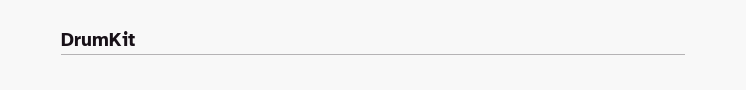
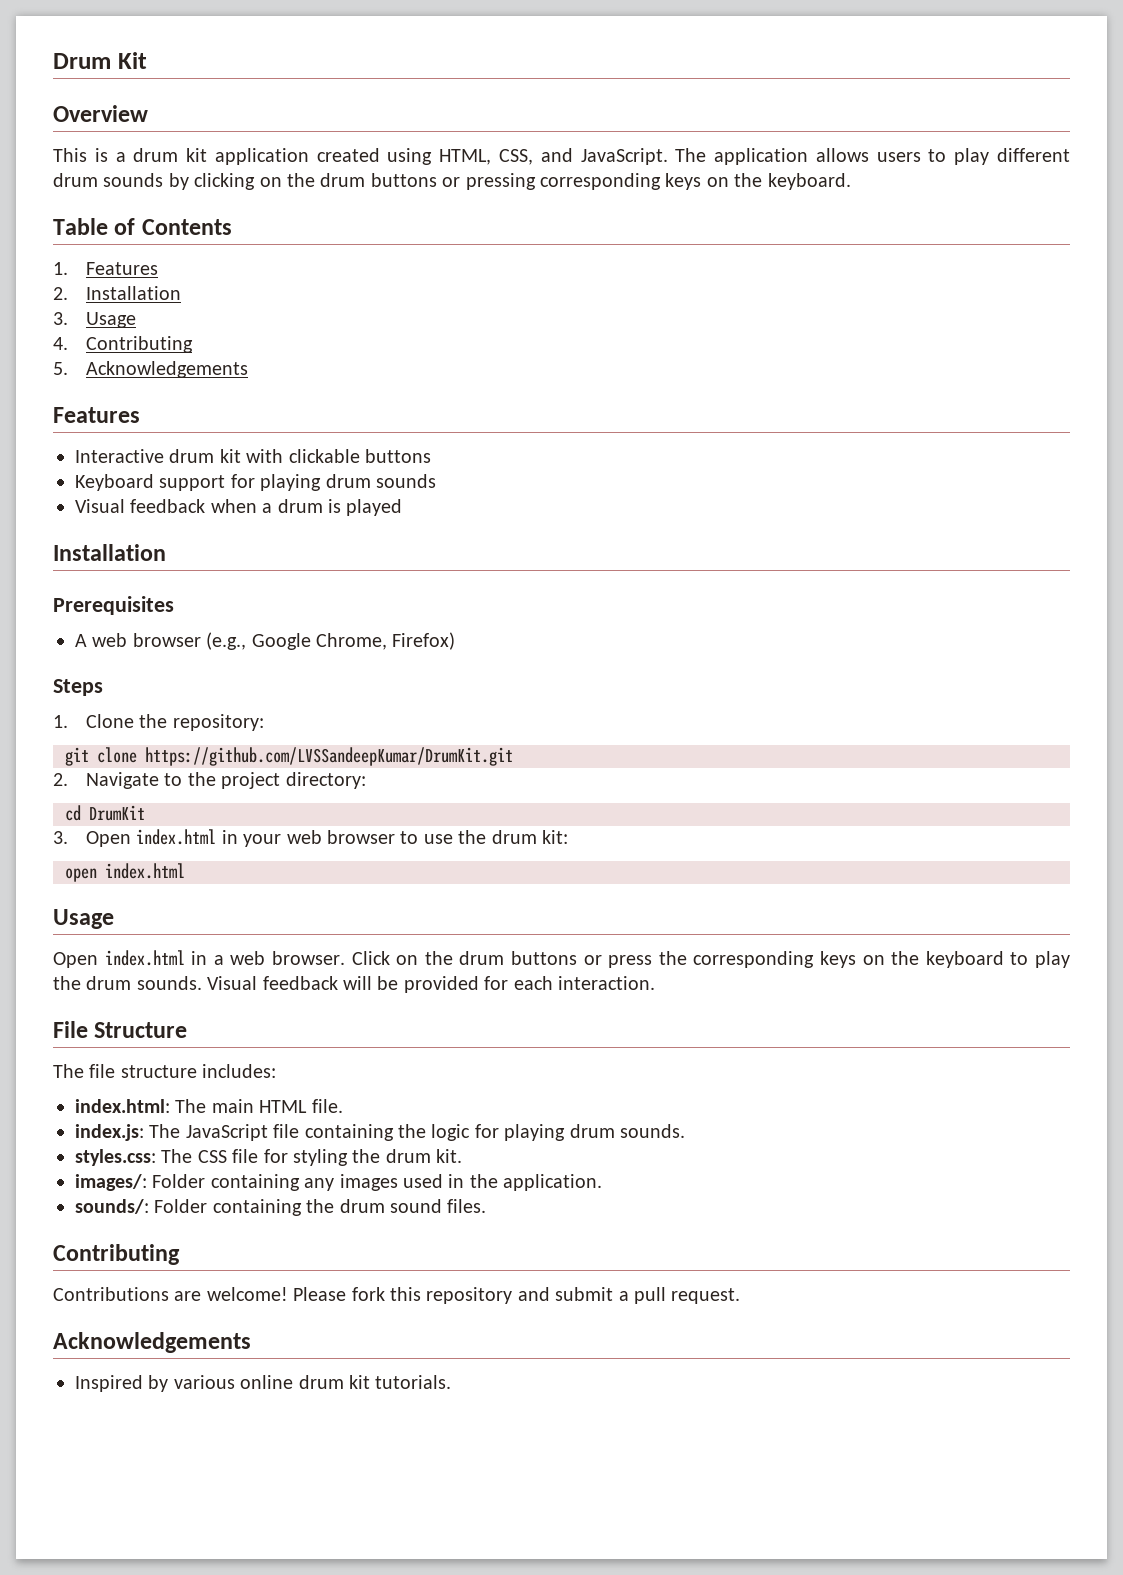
- DrumKit
+ Drum Kit
+ Overview
+ This is a drum kit application created using HTML, CSS, and JavaScript. The application allows users to play different drum sounds by clicking on the drum buttons or pressing corresponding keys on the keyboard.
+ Table of Contents
+ 1. Features
+ 2. Installation
+ 3. Usage
+ 4. Contributing
+ 5. Acknowledgements
+ Features
+ Interactive drum kit with clickable buttons
+ Keyboard support for playing drum sounds
+ Visual feedback when a drum is played
+ Installation
+ Prerequisites
+ A web browser (e.g., Google Chrome, Firefox)
+ Steps
+ 1. Clone the repository:
+ git clone https://github.com/LVSSandeepKumar/DrumKit.git
+ 2. Navigate to the project directory:
+ cd DrumKit
+ 3. Open index.html in your web browser to use the drum kit:
+ open index.html
+ Usage
+ Open index.html in a web browser. Click on the drum buttons or press the corresponding keys on the keyboard to play the drum sounds. Visual feedback will be provided for each interaction.
+ File Structure
+ The file structure includes:
+ index.html: The main HTML file.
+ index.js: The JavaScript file containing the logic for playing drum sounds.
+ styles.css: The CSS file for styling the drum kit.
+ images/: Folder containing any images used in the application.
+ sounds/: Folder containing the drum sound files.
+ Contributing
+ Contributions are welcome! Please fork this repository and submit a pull request.
+ Acknowledgements
+ Inspired by various online drum kit tutorials.

